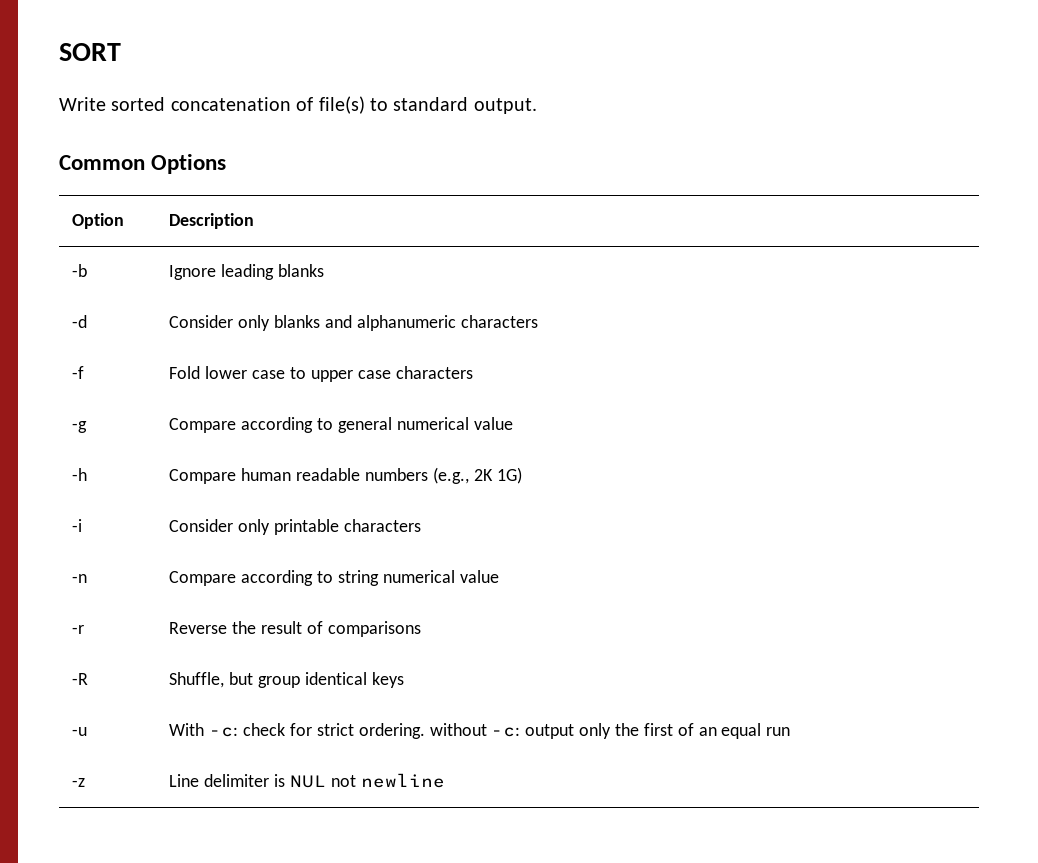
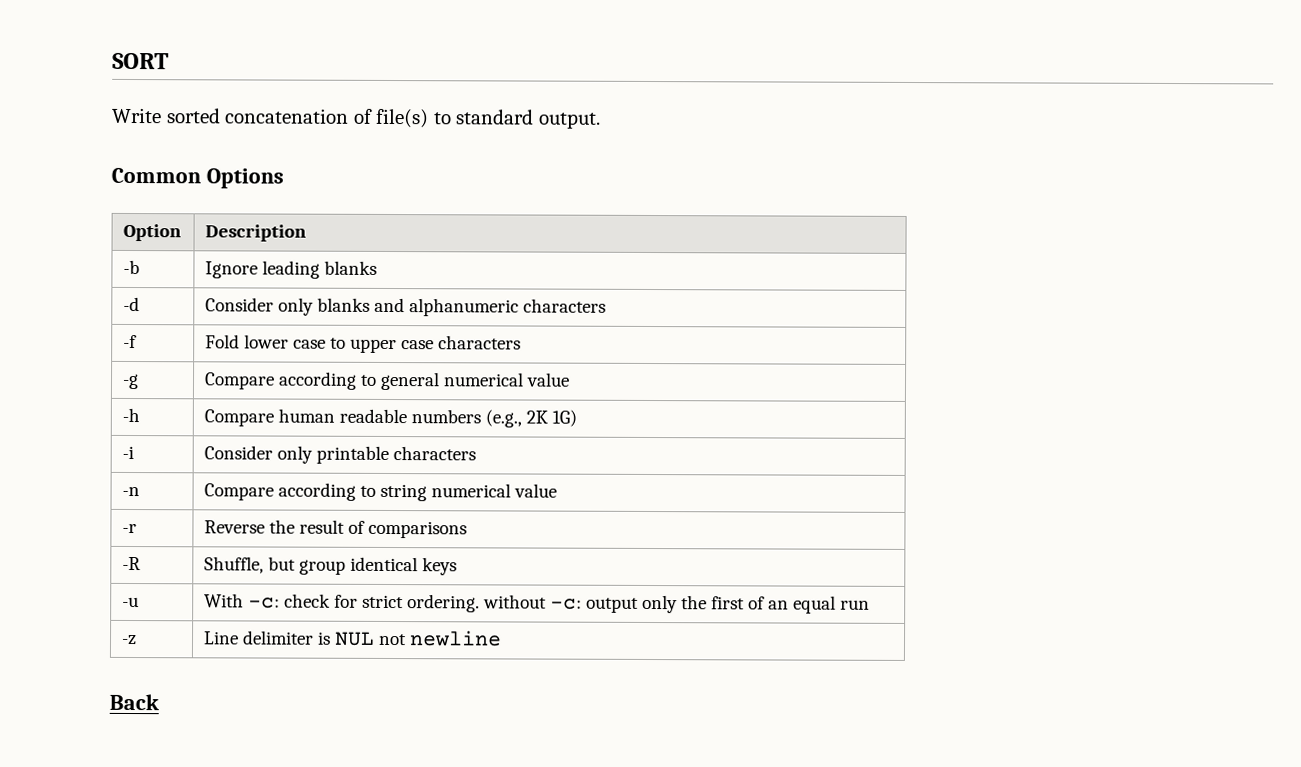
+ Back

